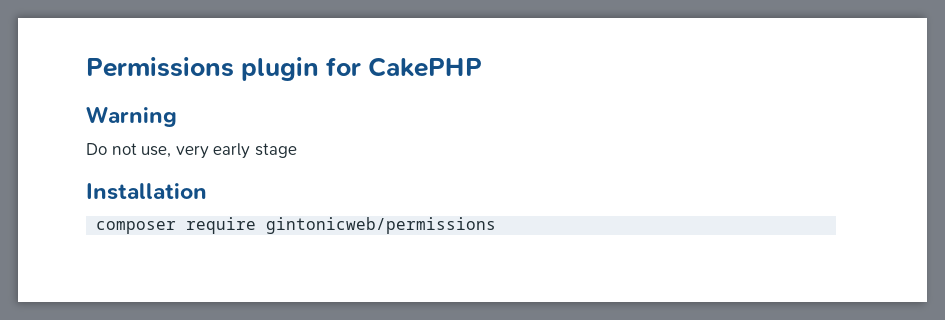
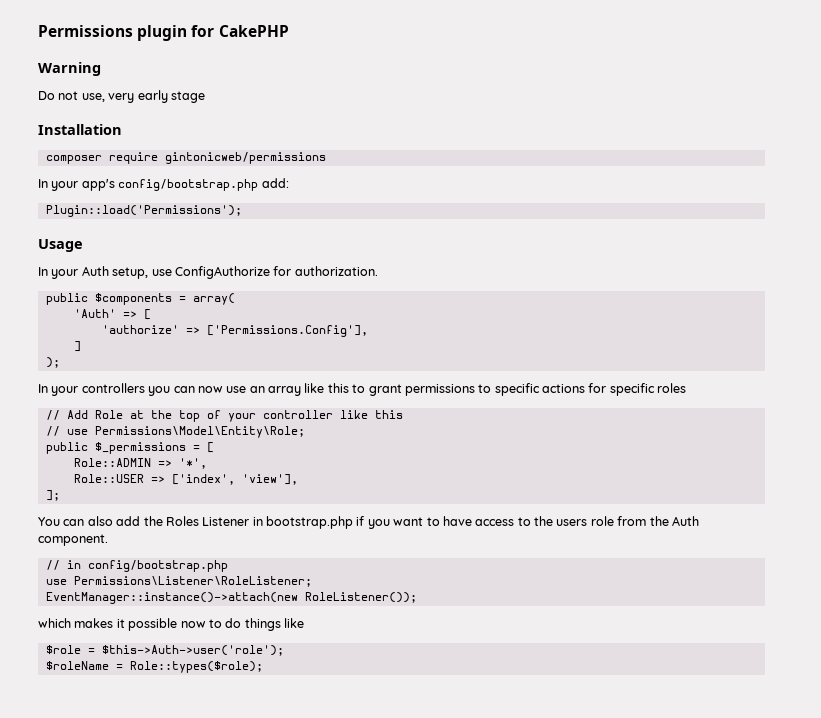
+ In your app's config/bootstrap.php add:
+ Plugin::load('Permissions');
+ Usage
+ In your Auth setup, use ConfigAuthorize for authorization.
+ public $components = array(
+ 'Auth' => [
+ 'authorize' => ['Permissions.Config'],
+ ]
+ );
+ In your controllers you can now use an array like this to grant permissions to specific actions for specific roles
+ // Add Role at the top of your controller like this
+ // use Permissions\Model\Entity\Role;
+ public $_permissions = [
+ Role::ADMIN => '*',
+ Role::USER => ['index', 'view'],
+ ];
+ You can also add the Roles Listener in bootstrap.php if you want to have access to the users role from the Auth component.
+ // in config/bootstrap.php
+ use Permissions\Listener\RoleListener;
+ EventManager::instance()->attach(new RoleListener());
+ which makes it possible now to do things like
+ $role = $this->Auth->user('role');
+ $roleName = Role::types($role);

